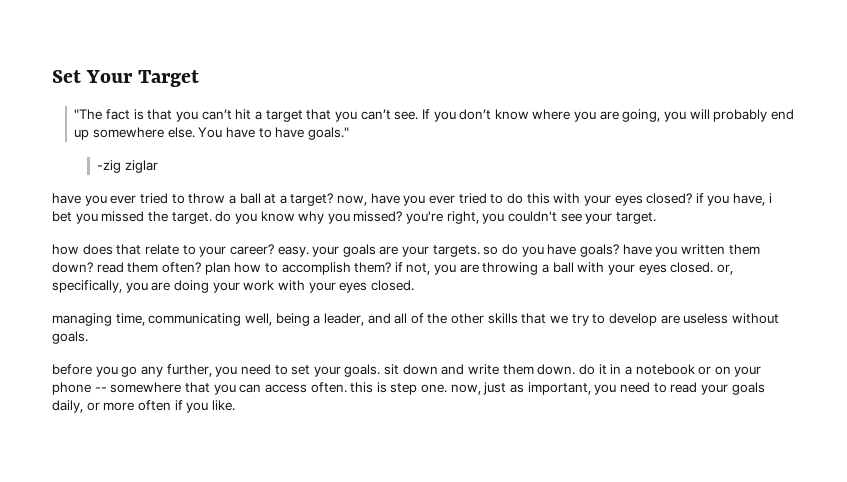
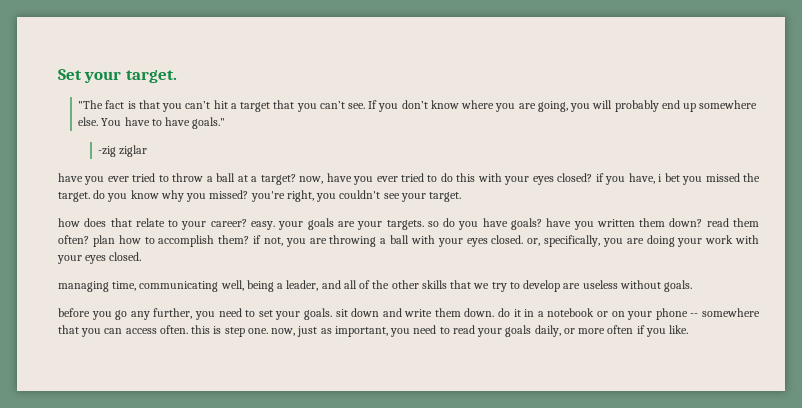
- Set Your Target
+ Set your target.

